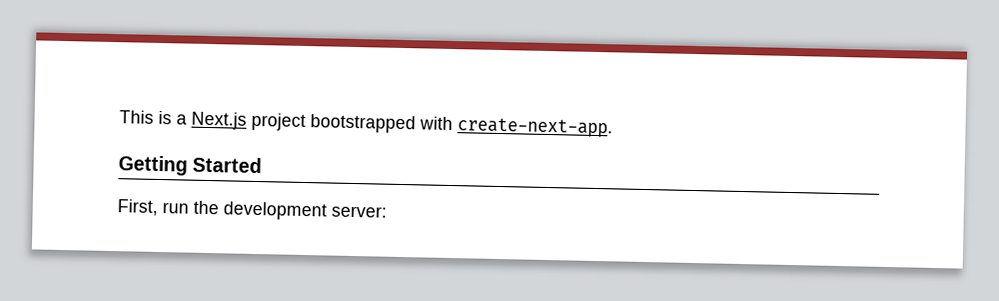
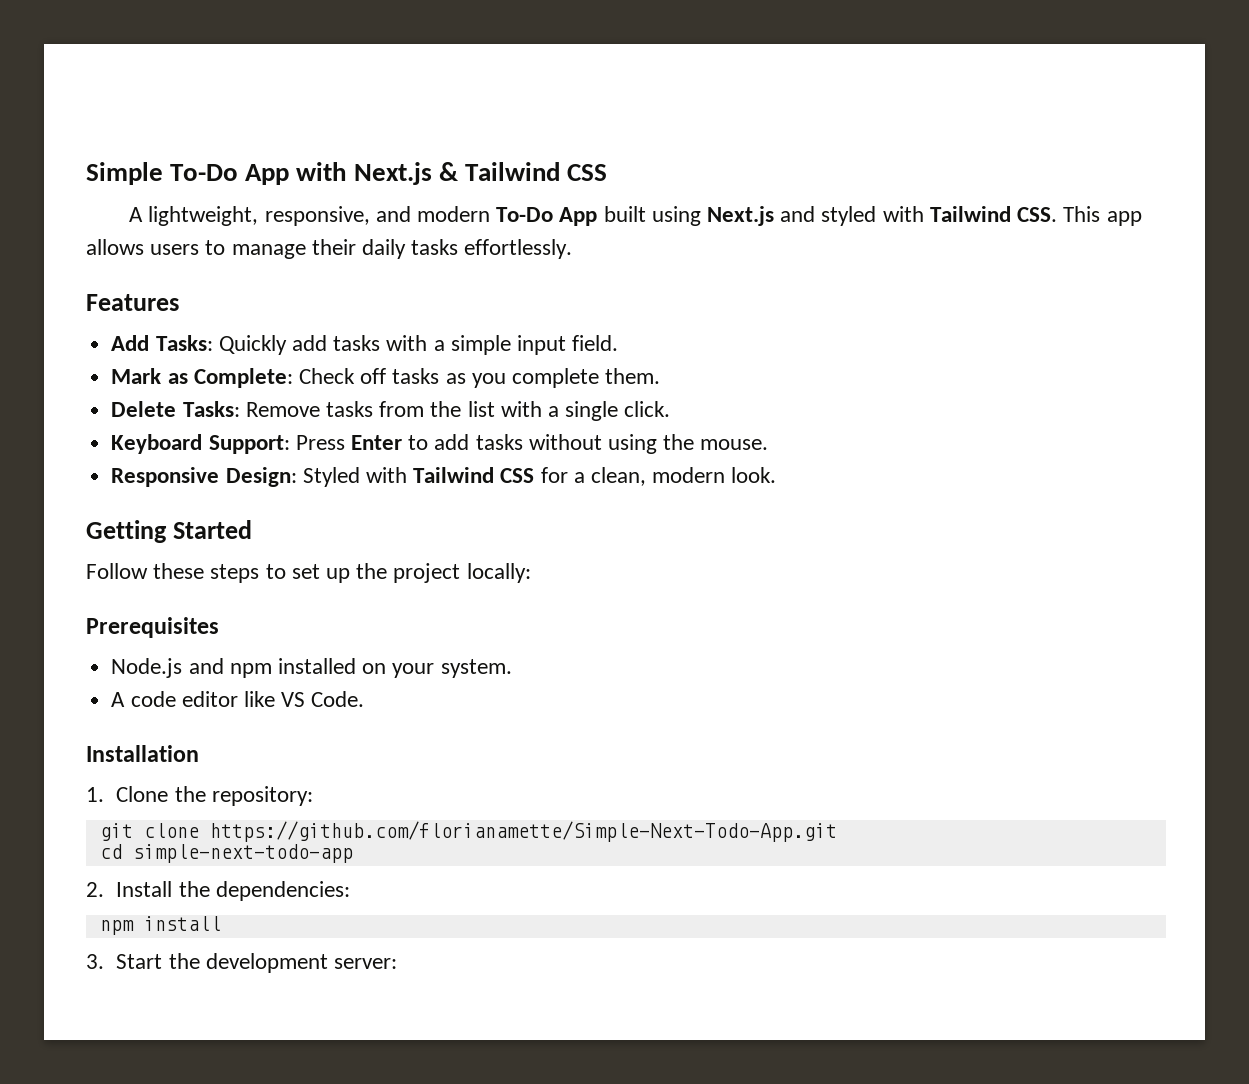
- This is a Next.js project bootstrapped with create-next-app.
+ Simple To-Do App with Next.js & Tailwind CSS
+ A lightweight, responsive, and modern To-Do App built using Next.js and styled with Tailwind CSS. This app allows users to manage their daily tasks effortlessly.
+ Features
+ Add Tasks: Quickly add tasks with a simple input field.
+ Mark as Complete: Check off tasks as you complete them.
+ Delete Tasks: Remove tasks from the list with a single click.
+ Keyboard Support: Press Enter to add tasks without using the mouse.
+ Responsive Design: Styled with Tailwind CSS for a clean, modern look.
  Getting Started
- First, run the development server:
+ Follow these steps to set up the project locally:
+ Prerequisites
+ Node.js and npm installed on your system.
+ A code editor like VS Code.
+ Installation
+ 1. Clone the repository:
+ git clone https://github.com/florianamette/Simple-Next-Todo-App.git
+ cd simple-next-todo-app
+ 2. Install the dependencies:
+ npm install
+ 3. Start the development server:

